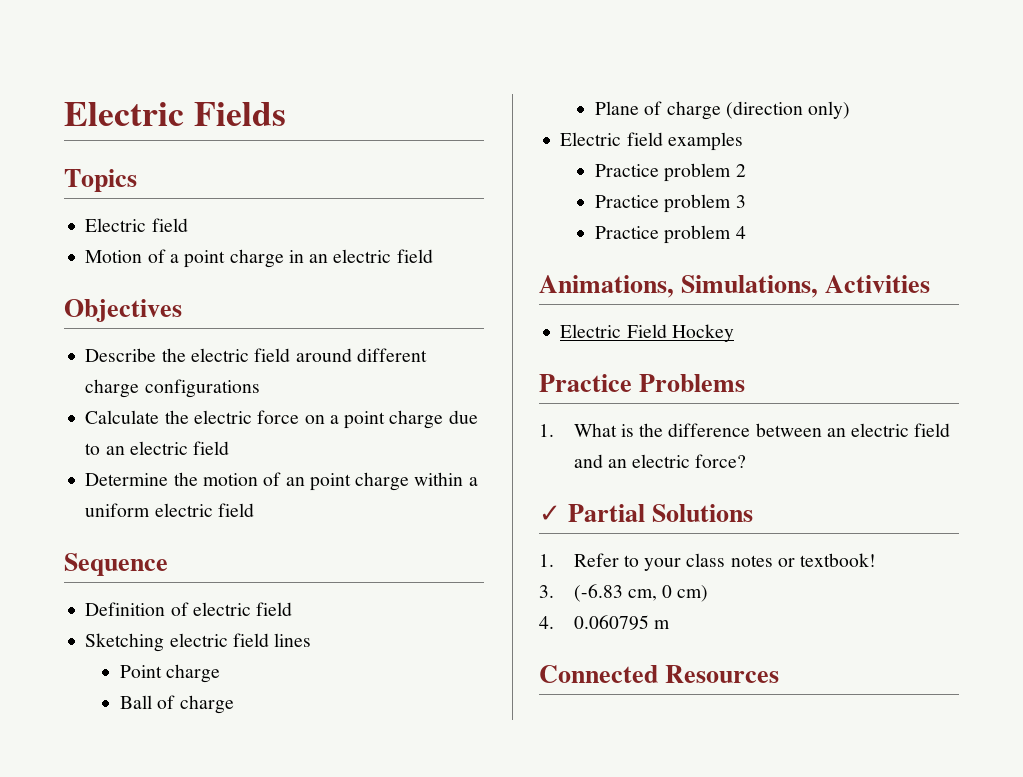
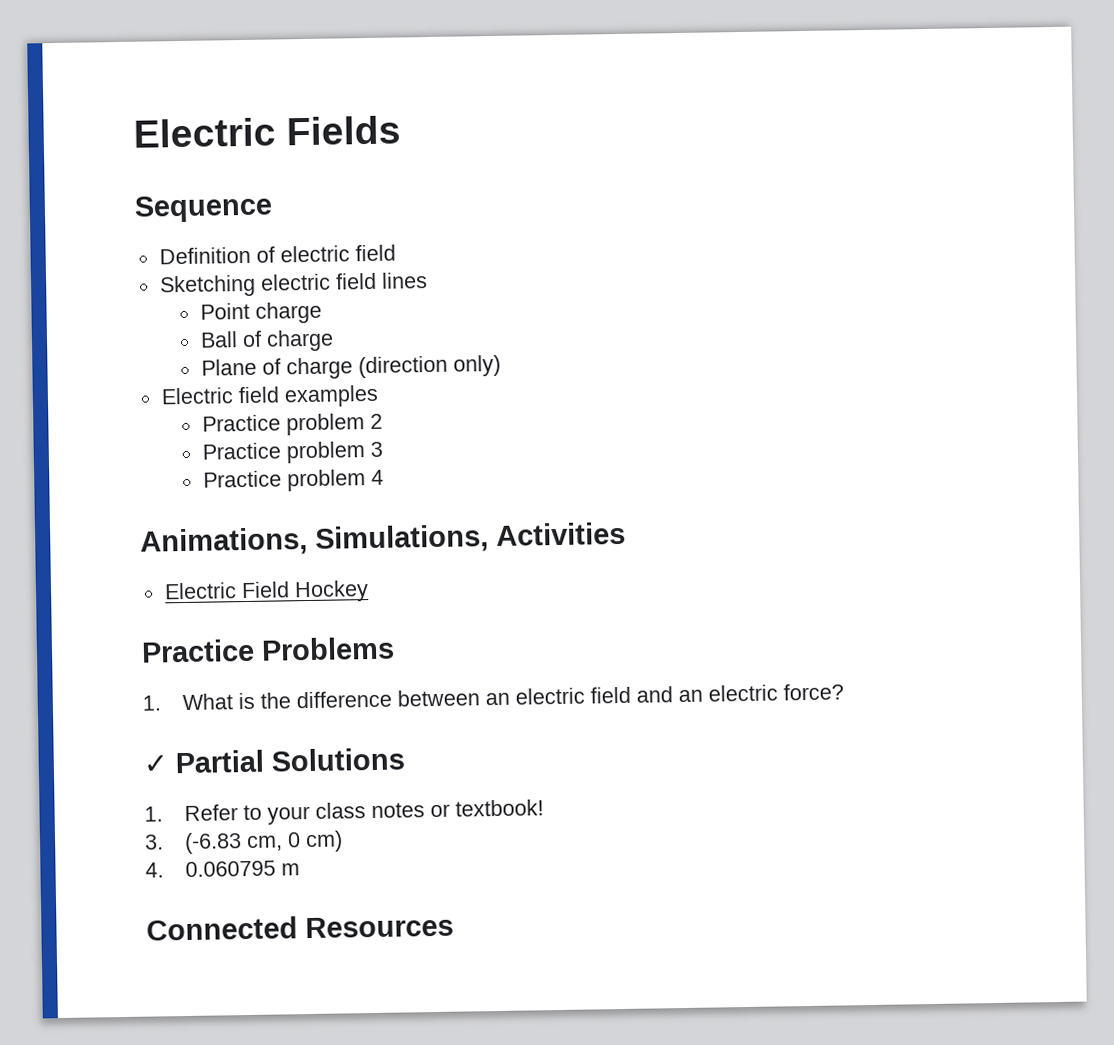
- Topics
- Electric field
- Motion of a point charge in an electric field
- Objectives
- Describe the electric field around different charge configurations
- Calculate the electric force on a point charge due to an electric field
- Determine the motion of an point charge within a uniform electric field

